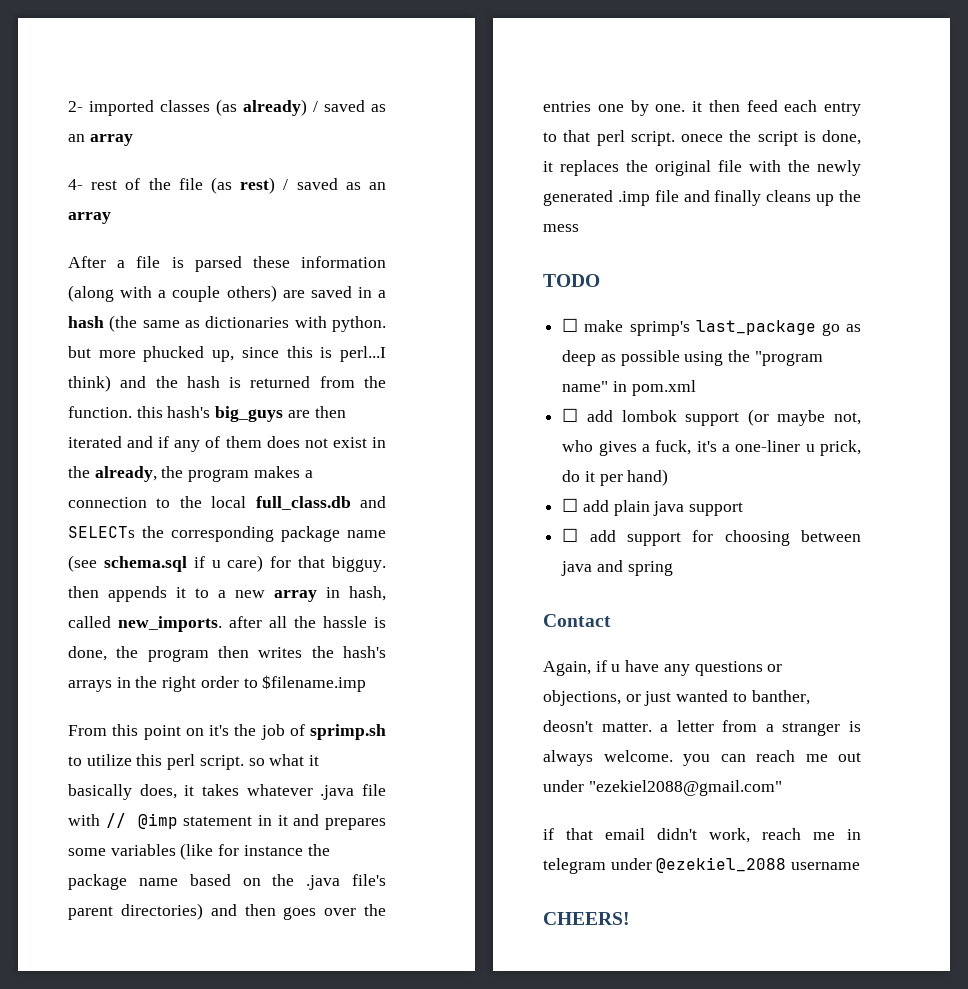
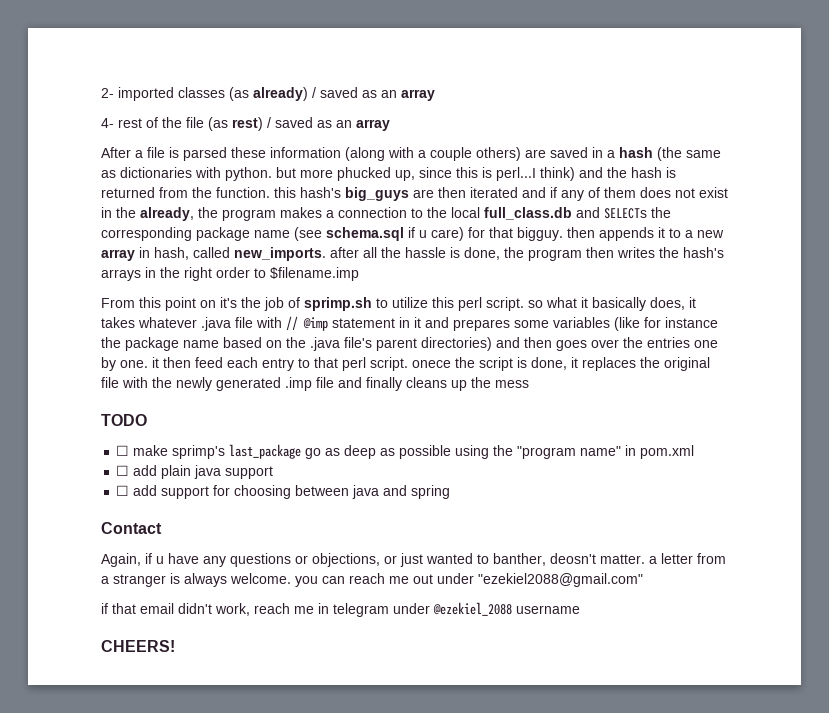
- ☐ add lombok support (or maybe not, who gives a fuck, it's a one-liner u prick, do it per hand)

